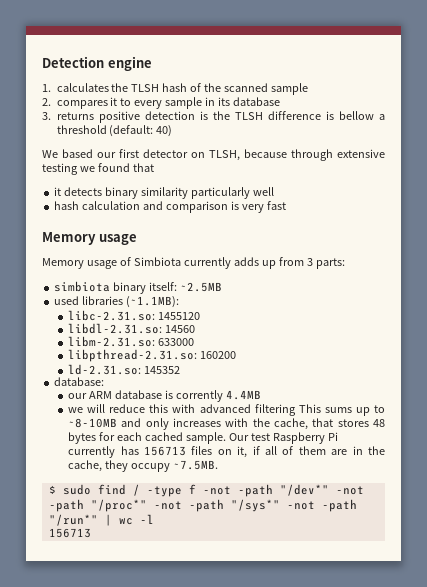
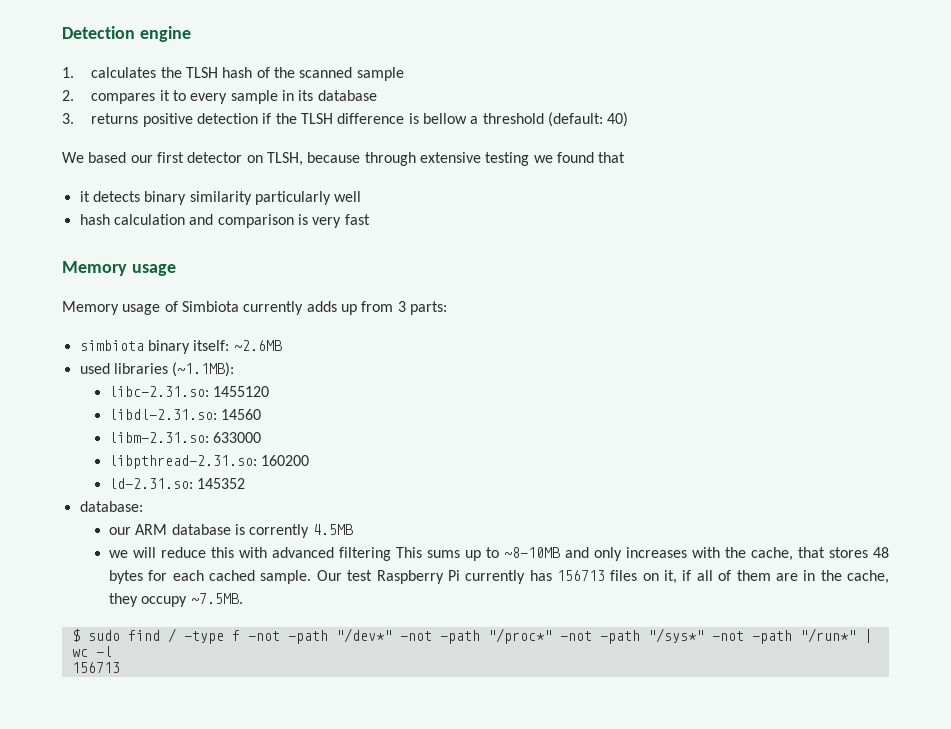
- 3. returns positive detection is the TLSH difference is bellow a threshold (default: 40)
+ 3. returns positive detection if the TLSH difference is bellow a threshold (default: 40)
- simbiota binary itself: ~2.5MB
+ simbiota binary itself: ~2.6MB
- our ARM database is corrently 4.4MB
+ our ARM database is corrently 4.5MB

